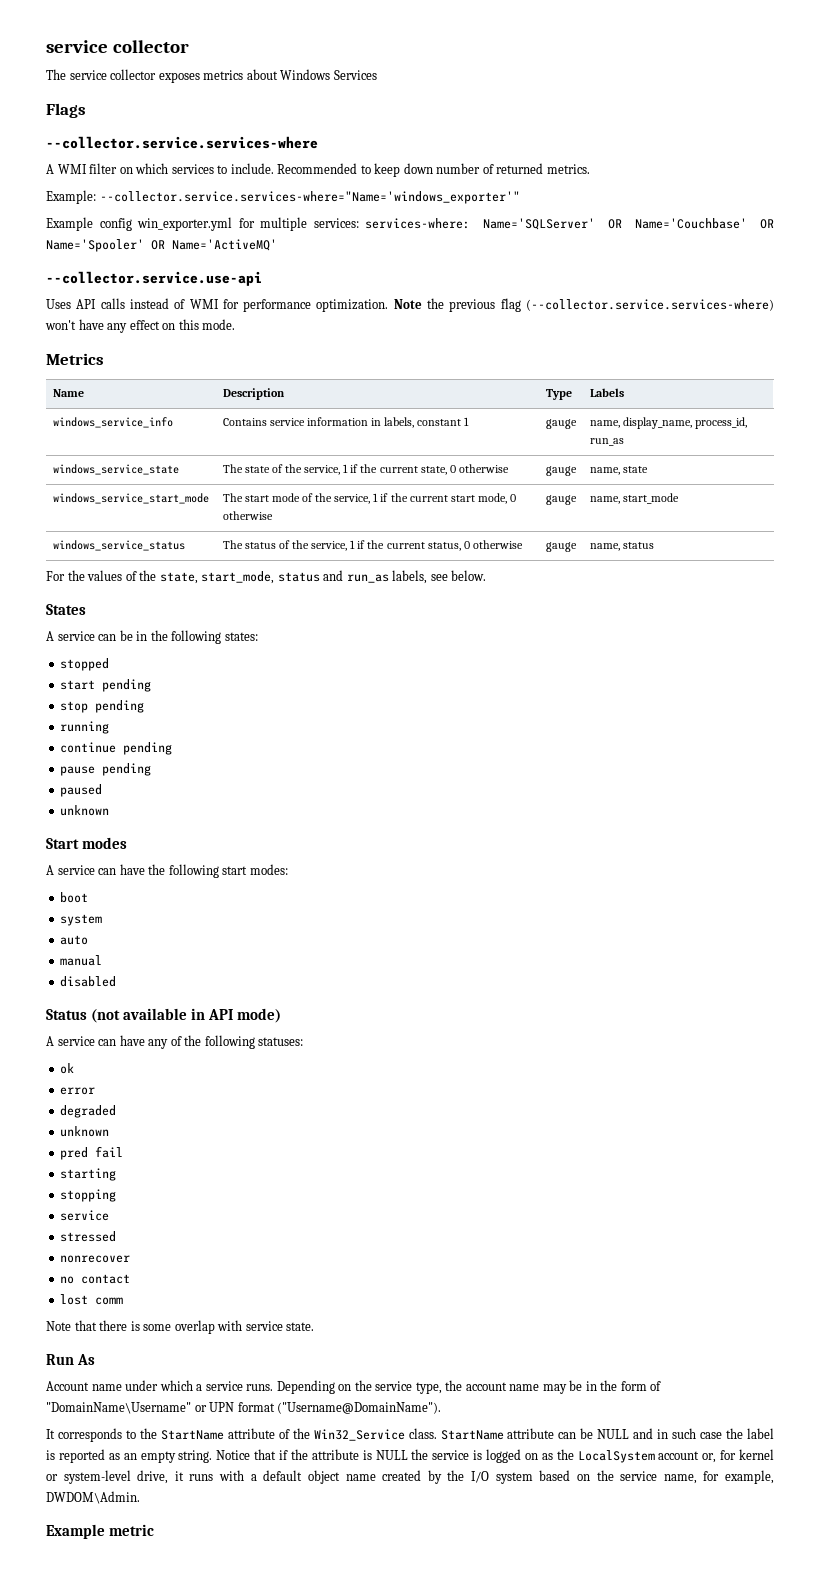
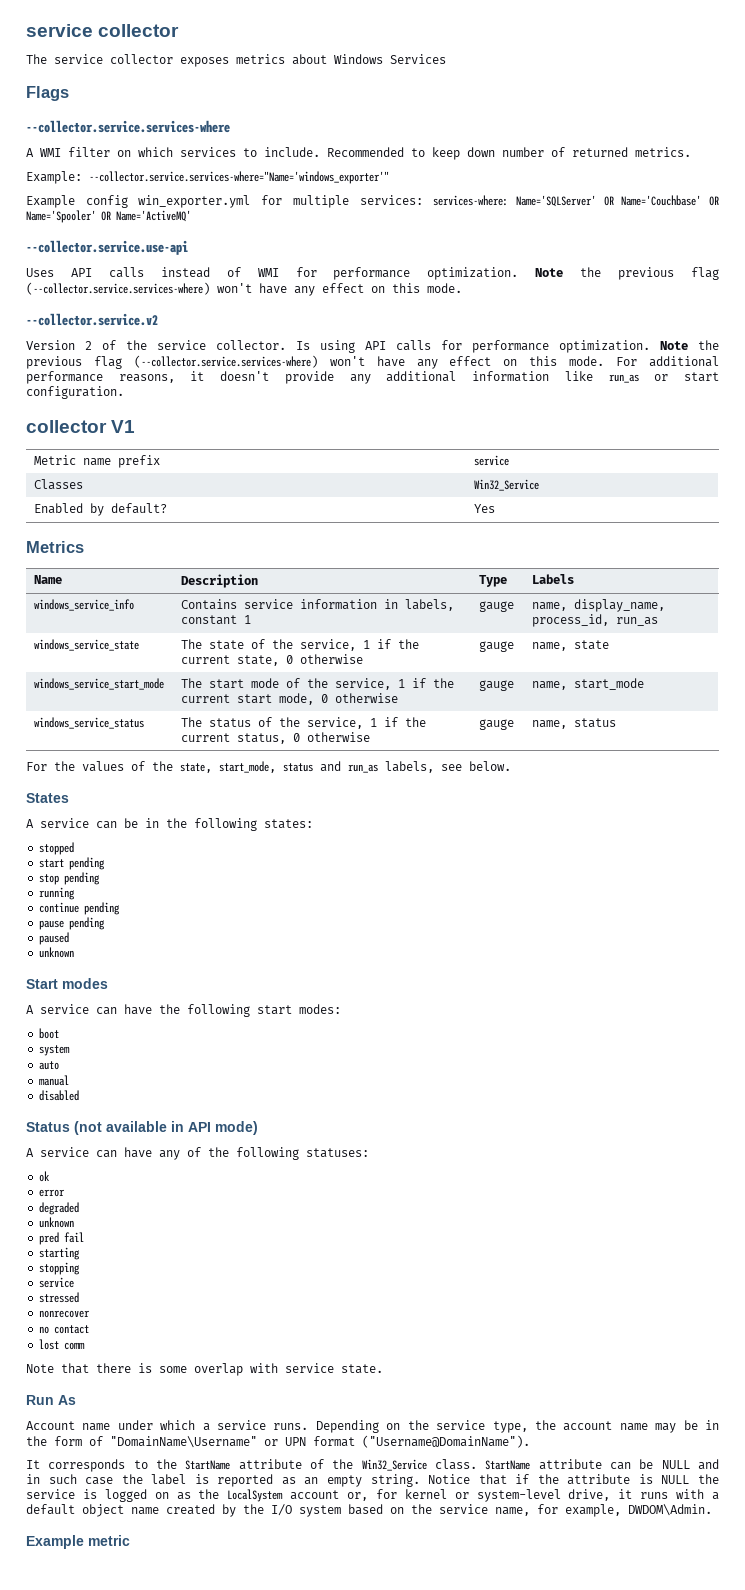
+ --collector.service.v2
+ Version 2 of the service collector. Is using API calls for performance optimization. Note the previous flag (--collector.service.services-where) won't have any effect on this mode. For additional performance reasons, it doesn't provide any additional information like run_as or start configuration.
+ collector V1
+ Metric name prefix | service
+ Classes | Win32_Service
+ Enabled by default? | Yes

